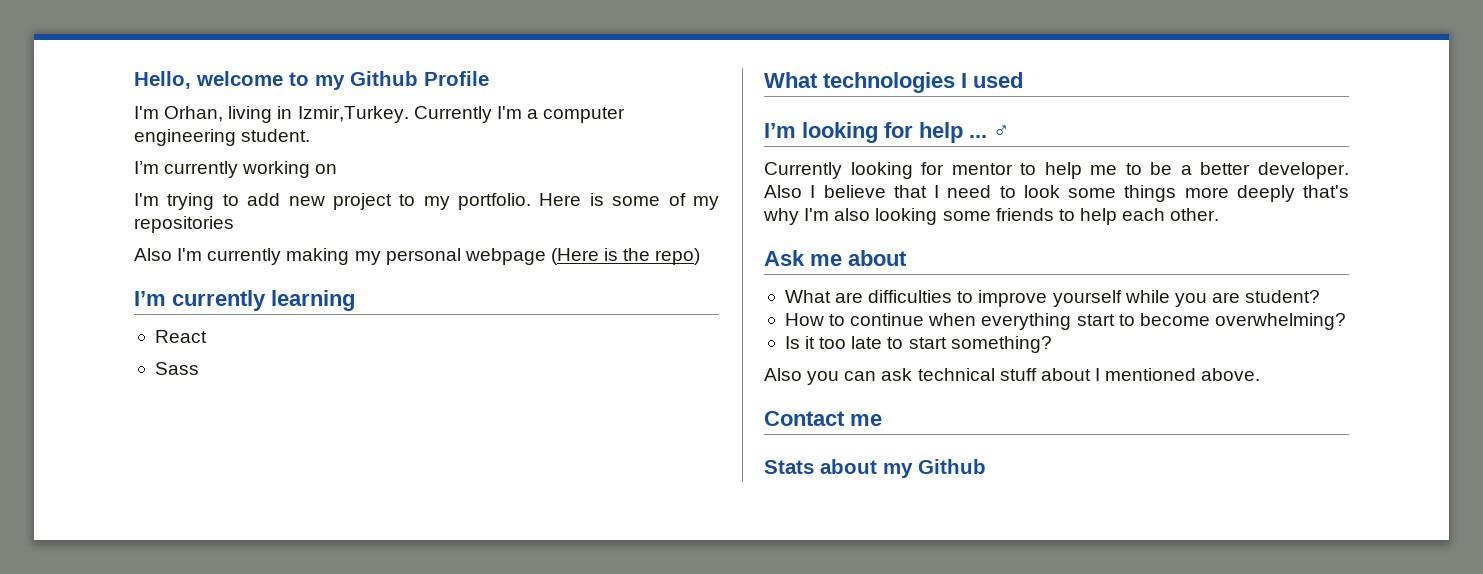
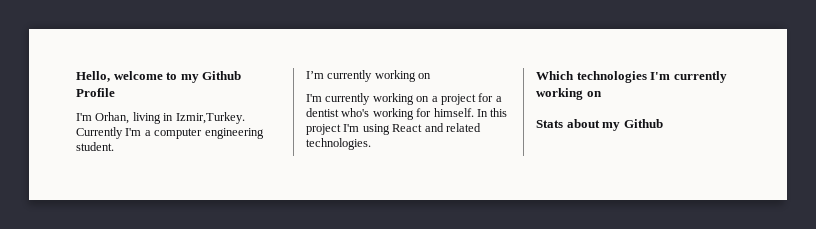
- I'm trying to add new project to my portfolio. Here is some of my repositories
- Also I'm currently making my personal webpage (Here is the repo)
- I’m currently learning
- React
- Sass
- What technologies I used
- I’m looking for help ... ♂
- Currently looking for mentor to help me to be a better developer. Also I believe that I need to look some things more deeply that's why I'm also looking some friends to help each other.
- Ask me about
- What are difficulties to improve yourself while you are student?
- How to continue when everything start to become overwhelming?
- Is it too late to start something?
- Also you can ask technical stuff about I mentioned above.
- Contact me
+ I'm currently working on a project for a dentist who's working for himself. In this project I'm using React and related technologies.
+ Which technologies I'm currently working on

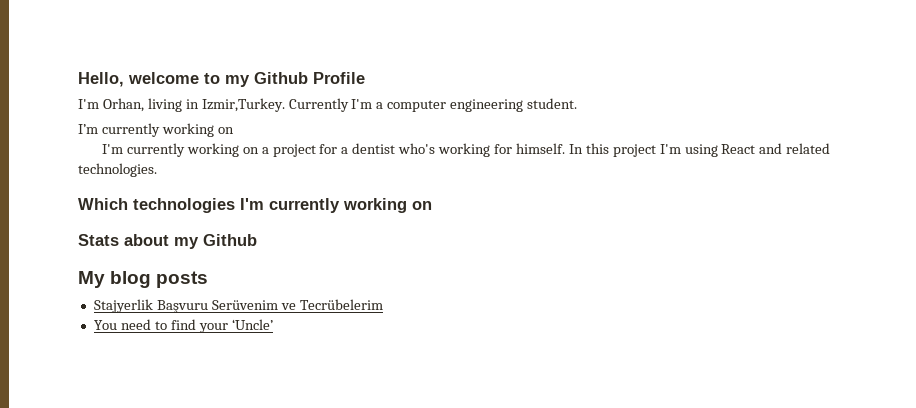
+ My blog posts
+ Stajyerlik Başvuru Serüvenim ve Tecrübelerim
+ You need to find your ‘Uncle’

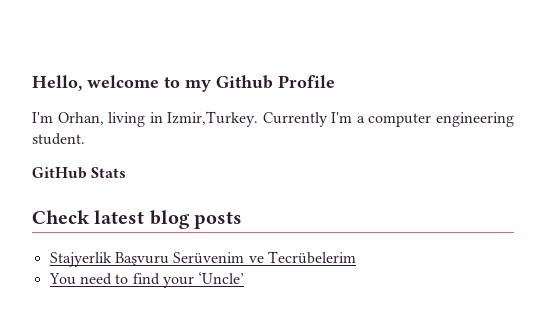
  Currently I'm a computer engineering student.
- I’m currently working on
- I'm currently working on a project for a dentist who's working for himself. In this project I'm using React and related technologies.
- Which technologies I'm currently working on
- Stats about my Github
- My blog posts
+ GitHub Stats
+ Check latest blog posts

